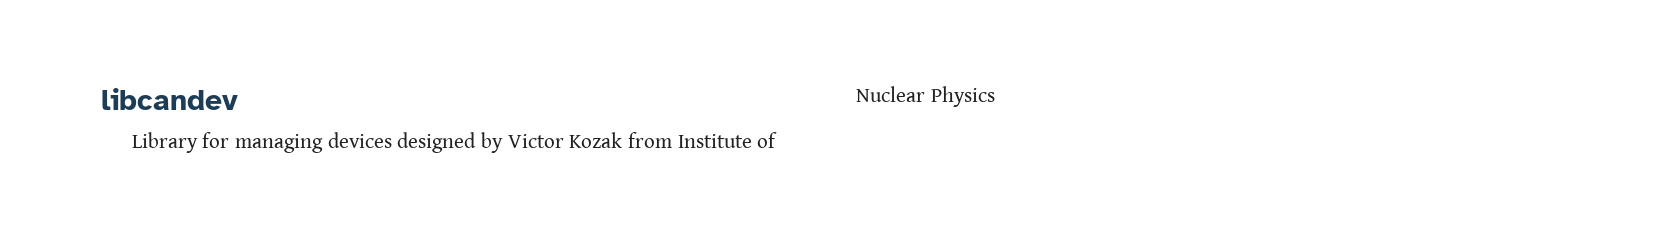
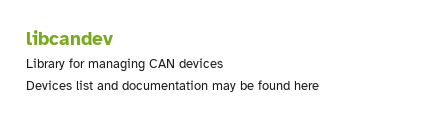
- Library for managing devices designed by Victor Kozak from Institute of Nuclear Physics
+ Library for managing CAN devices
+ Devices list and documentation may be found here

